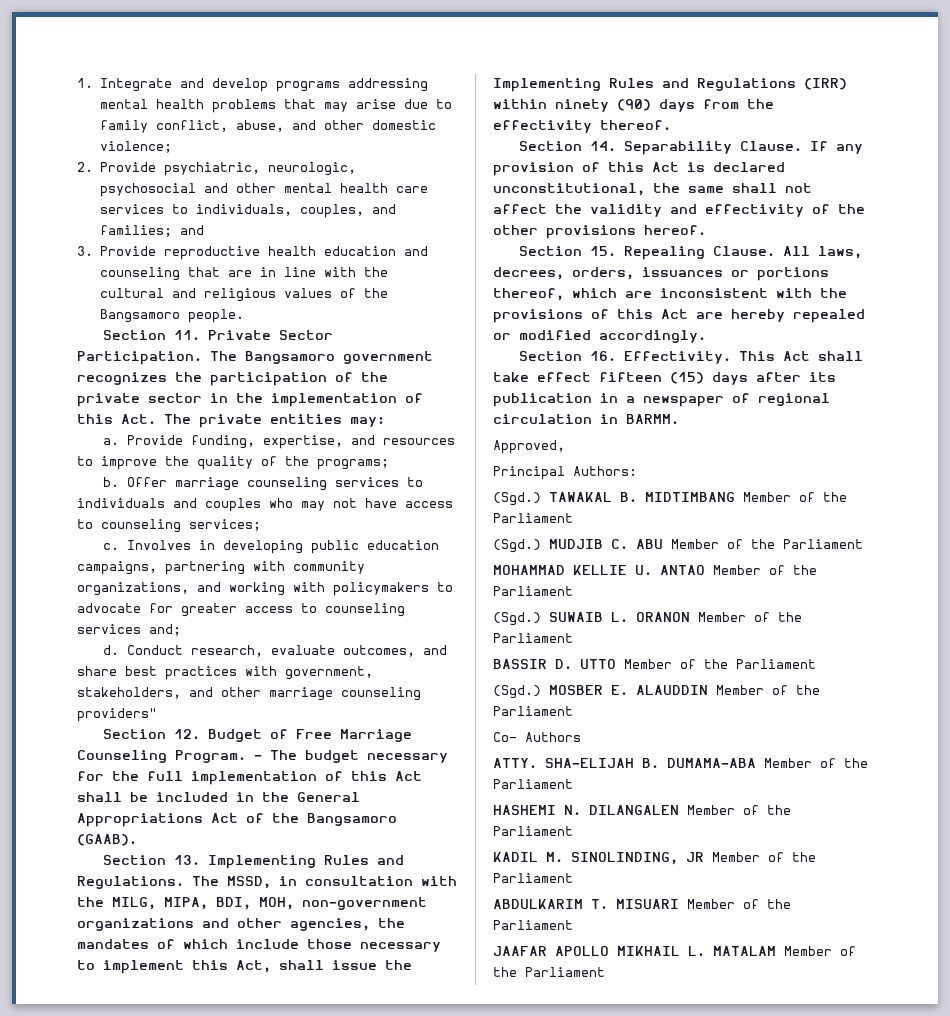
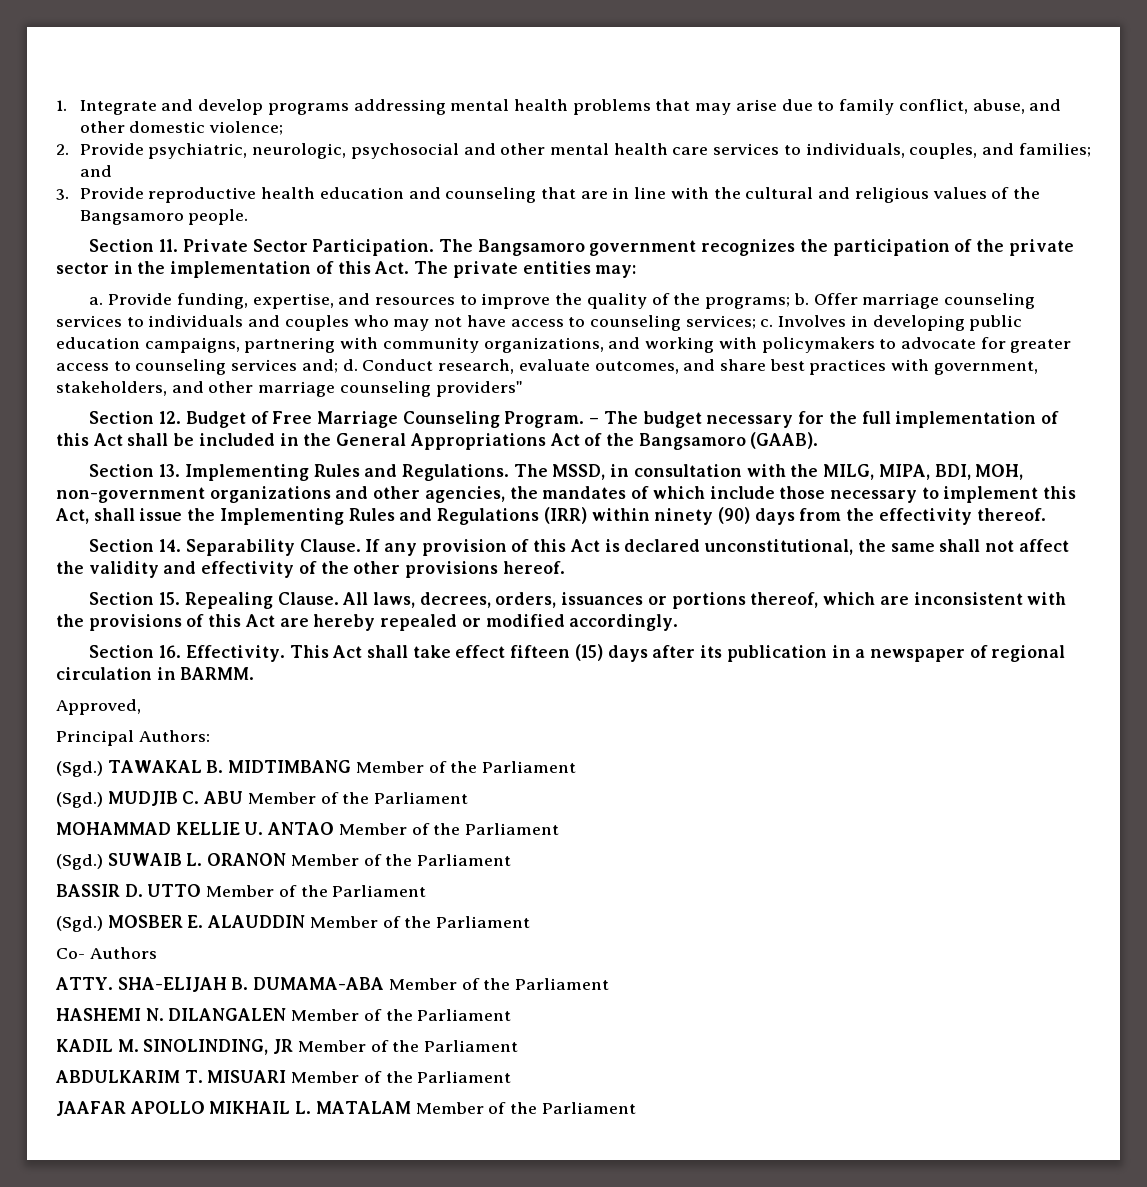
- Provide funding, expertise, and resources to improve the quality of the programs;
- b.
+ Provide funding, expertise, and resources to improve the quality of the programs; b.
- Offer marriage counseling services to individuals and couples who may not have access to counseling services;
- c.
+ Offer marriage counseling services to individuals and couples who may not have access to counseling services; c.
- Involves in developing public education campaigns, partnering with community organizations, and working with policymakers to advocate for greater access to counseling services and;
- d.
+ Involves in developing public education campaigns, partnering with community organizations, and working with policymakers to advocate for greater access to counseling services and; d.

